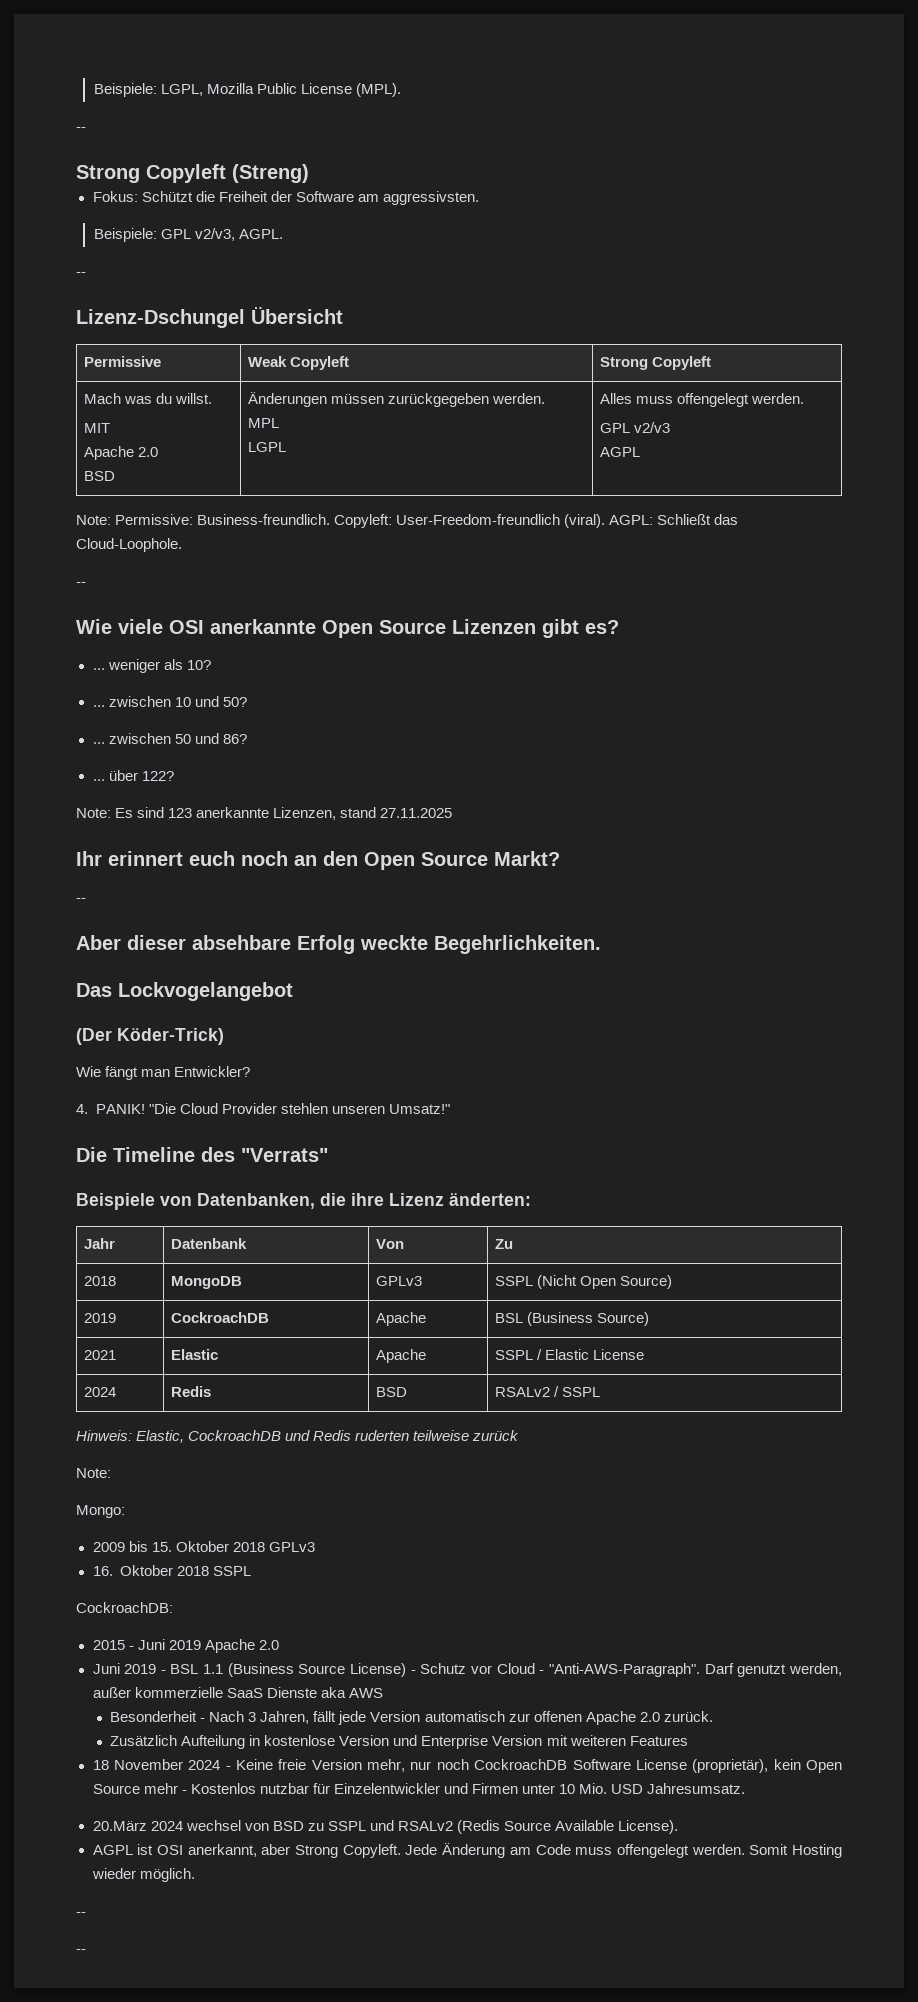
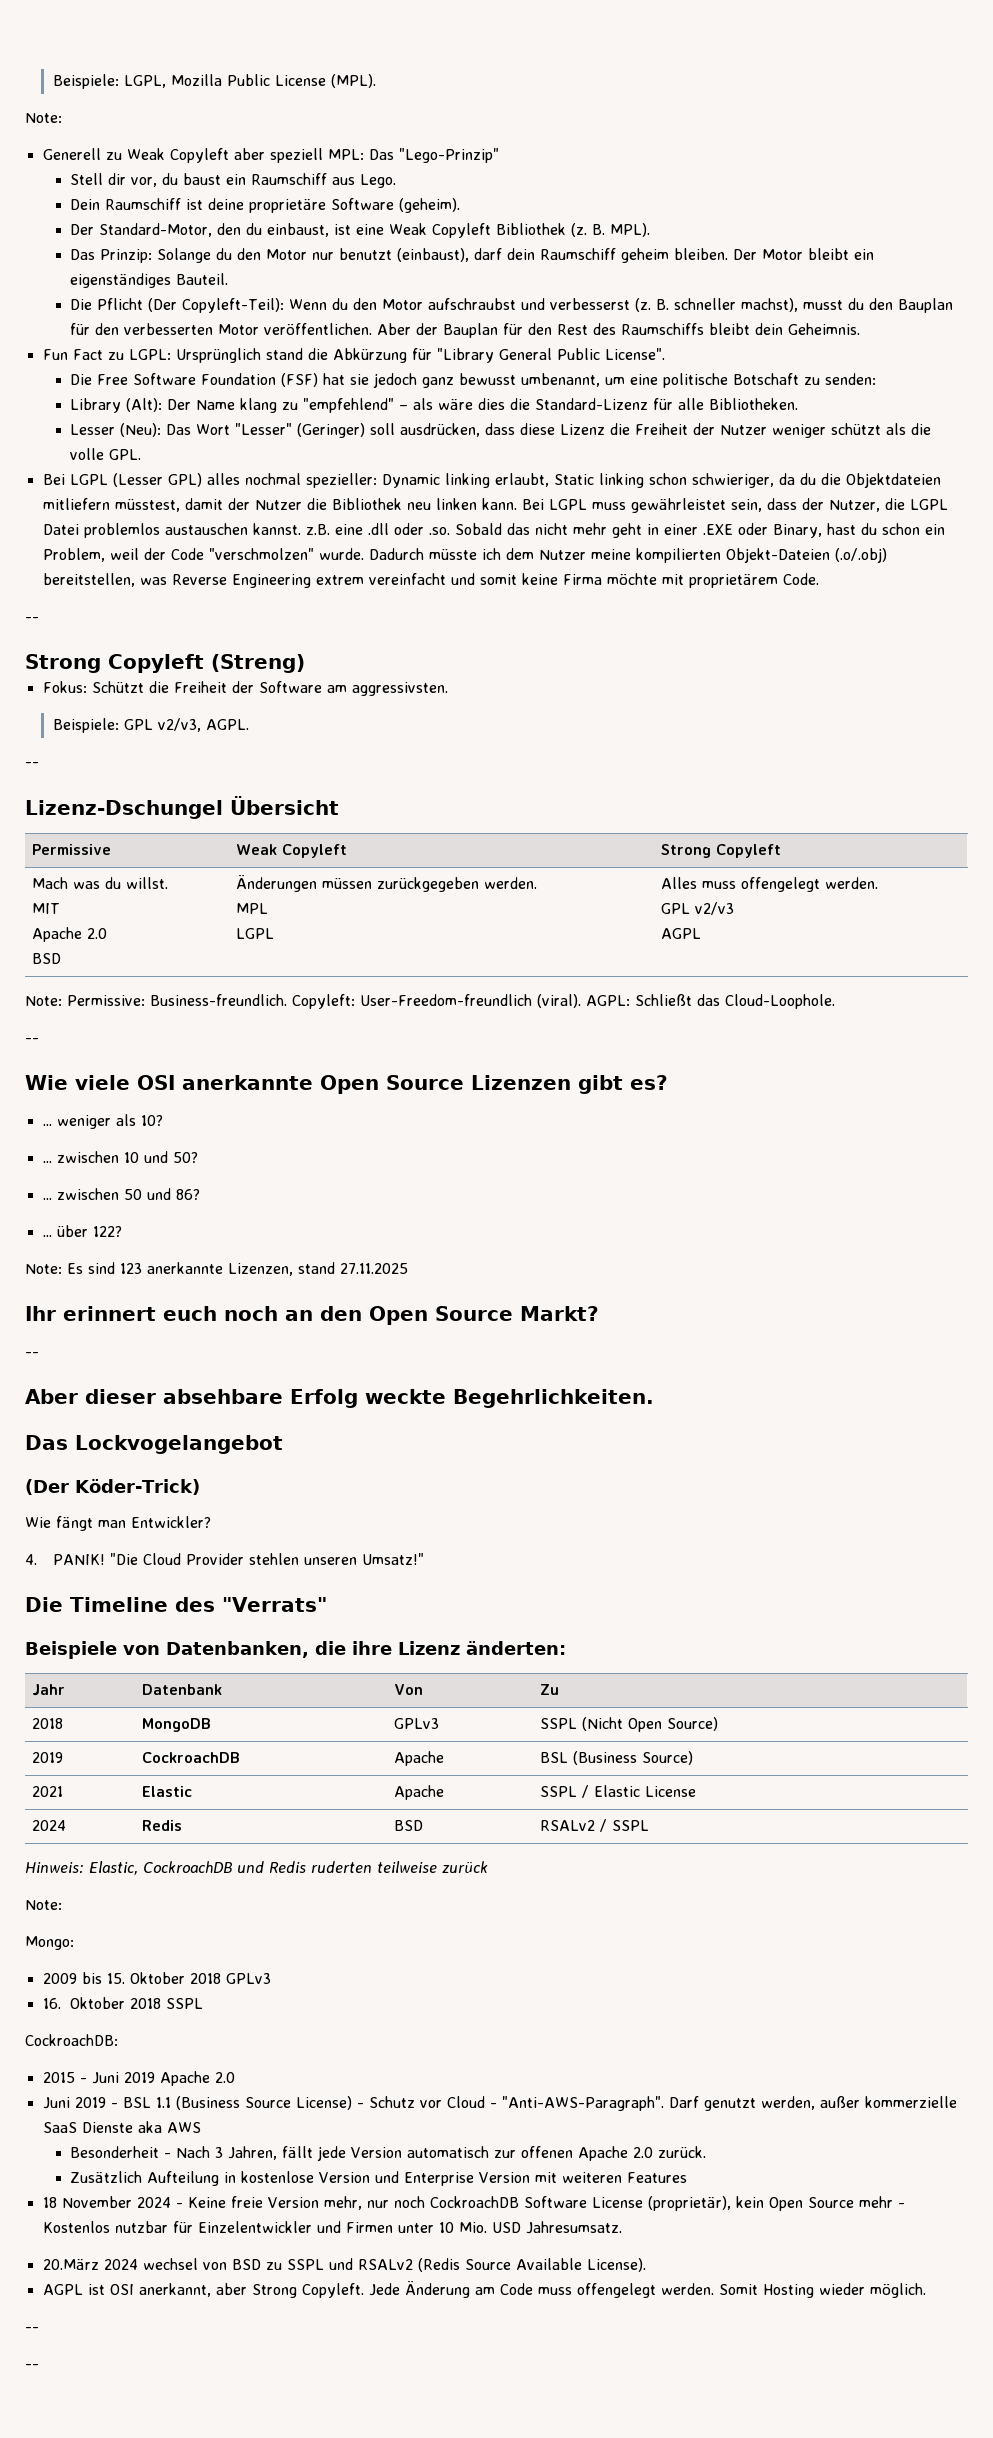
  Beispiele: LGPL, Mozilla Public License (MPL).
+ Note:
+ Generell zu Weak Copyleft aber speziell MPL: Das "Lego-Prinzip"
+ Stell dir vor, du baust ein Raumschiff aus Lego.
+ Dein Raumschiff ist deine proprietäre Software (geheim).
+ Der Standard-Motor, den du einbaust, ist eine Weak Copyleft Bibliothek (z. B. MPL).
+ Das Prinzip: Solange du den Motor nur benutzt (einbaust), darf dein Raumschiff geheim bleiben. Der Motor bleibt ein eigenständiges Bauteil.
+ Die Pflicht (Der Copyleft-Teil): Wenn du den Motor aufschraubst und verbesserst (z. B. schneller machst), musst du den Bauplan für den verbesserten Motor veröffentlichen. Aber der Bauplan für den Rest des Raumschiffs bleibt dein Geheimnis.
+ Fun Fact zu LGPL: Ursprünglich stand die Abkürzung für "Library General Public License".
+ Die Free Software Foundation (FSF) hat sie jedoch ganz bewusst umbenannt, um eine politische Botschaft zu senden:
+ Library (Alt): Der Name klang zu "empfehlend" – als wäre dies die Standard-Lizenz für alle Bibliotheken.
+ Lesser (Neu): Das Wort "Lesser" (Geringer) soll ausdrücken, dass diese Lizenz die Freiheit der Nutzer weniger schützt als die volle GPL.
+ Bei LGPL (Lesser GPL) alles nochmal spezieller: Dynamic linking erlaubt, Static linking schon schwieriger, da du die Objektdateien mitliefern müsstest, damit der Nutzer die Bibliothek neu linken kann. Bei LGPL muss gewährleistet sein, dass der Nutzer, die LGPL Datei problemlos austauschen kannst. z.B. eine .dll oder .so. Sobald das nicht mehr geht in einer .EXE oder Binary, hast du schon ein Problem, weil der Code "verschmolzen" wurde. Dadurch müsste ich dem Nutzer meine kompilierten Objekt-Dateien (.o/.obj) bereitstellen, was Reverse Engineering extrem vereinfacht und somit keine Firma möchte mit proprietärem Code.

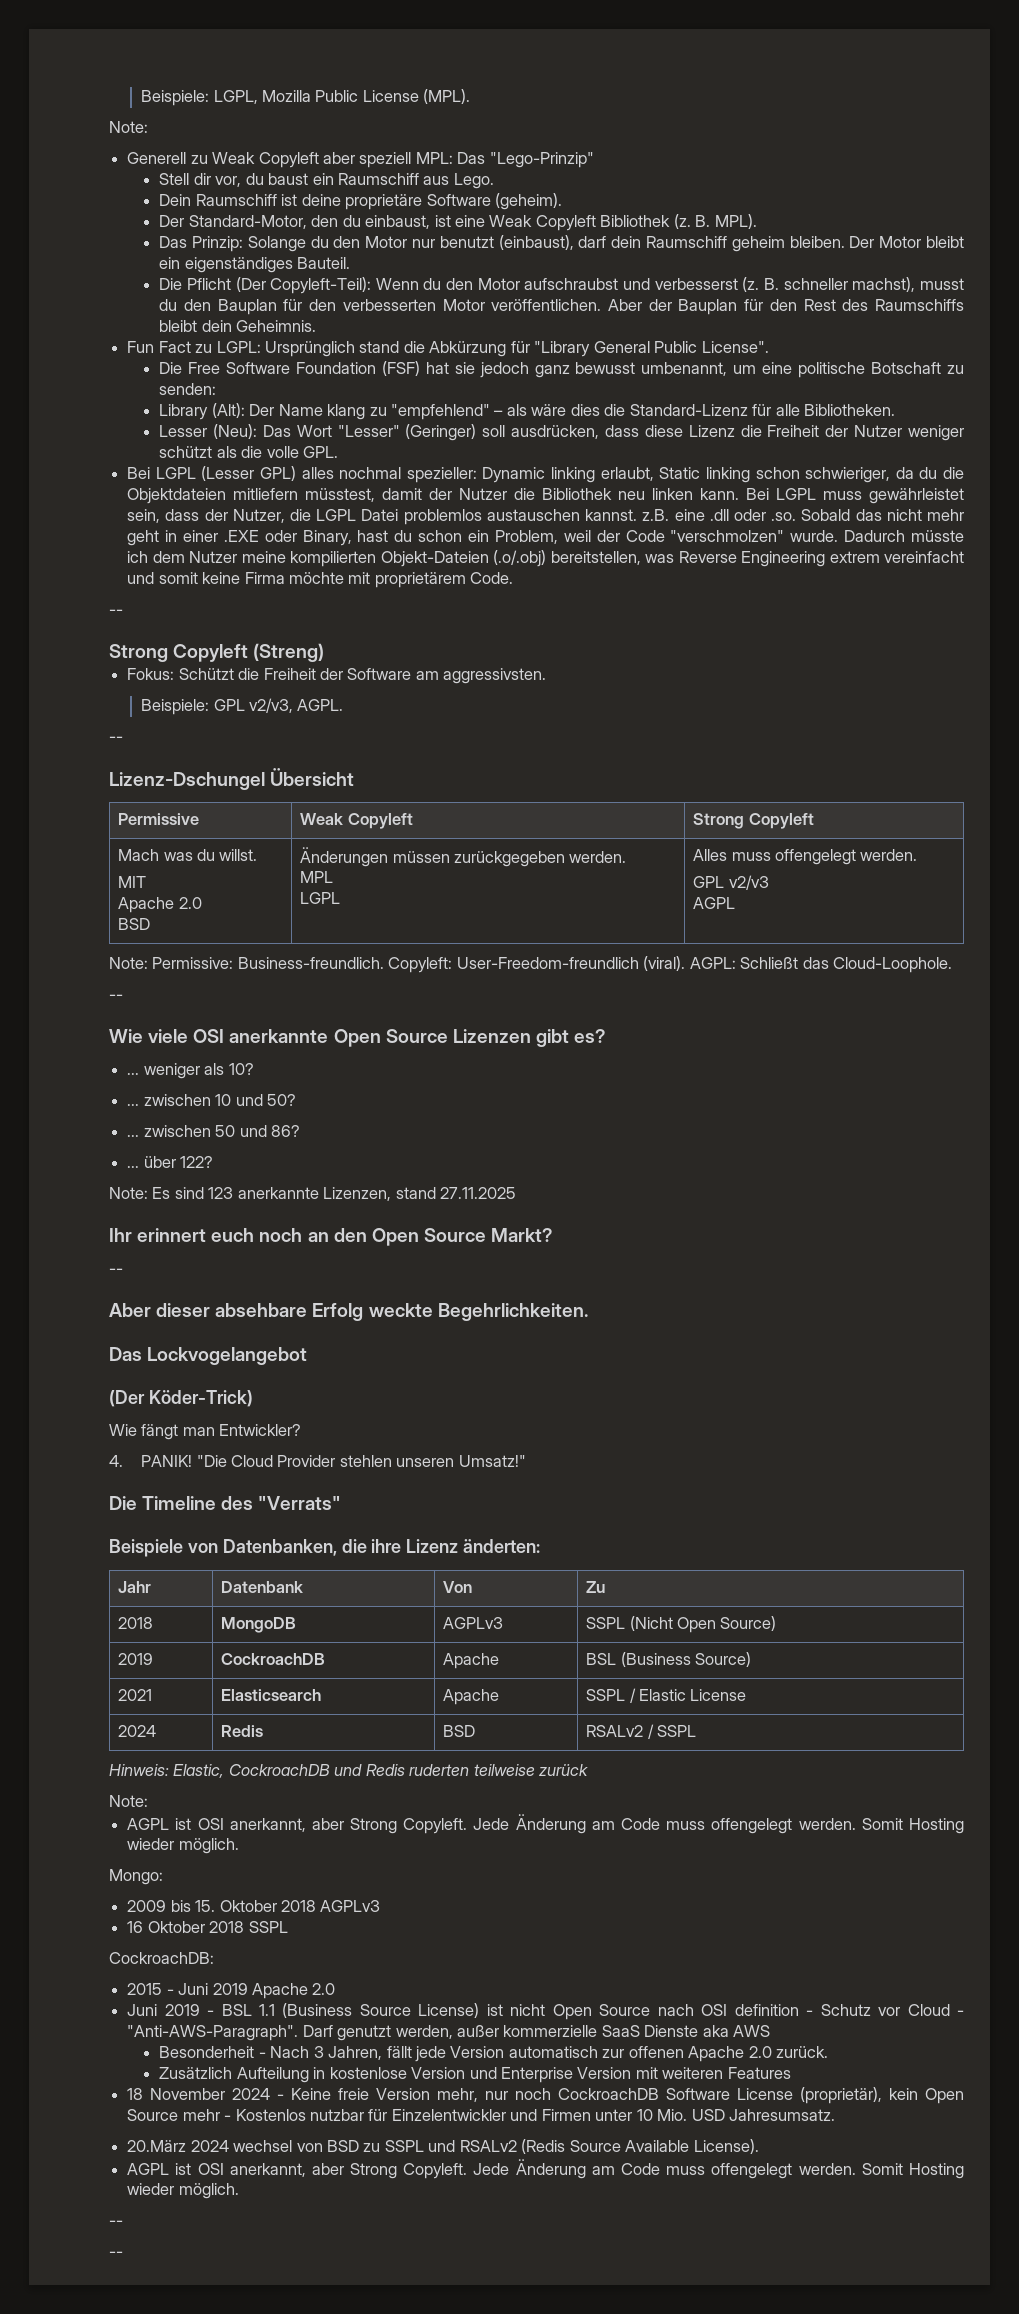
- 2018 | MongoDB | GPLv3 | SSPL (Nicht Open Source)
+ 2018 | MongoDB | AGPLv3 | SSPL (Nicht Open Source)
- 2021 | Elastic | Apache | SSPL / Elastic License
+ 2021 | Elasticsearch | Apache | SSPL / Elastic License
  Hinweis: Elastic, CockroachDB und Redis ruderten teilweise zurück
  Note:
+ AGPL ist OSI anerkannt, aber Strong Copyleft. Jede Änderung am Code muss offengelegt werden. Somit Hosting wieder möglich.
- 2009 bis 15. Oktober 2018 GPLv3
- 16. Oktober 2018 SSPL
+ 2009 bis 15. Oktober 2018 AGPLv3
+ 16 Oktober 2018 SSPL
- Juni 2019 - BSL 1.1 (Business Source License) - Schutz vor Cloud - "Anti-AWS-Paragraph".
+ Juni 2019 - BSL 1.1 (Business Source License) ist nicht Open Source nach OSI definition - Schutz vor Cloud - "Anti-AWS-Paragraph".

